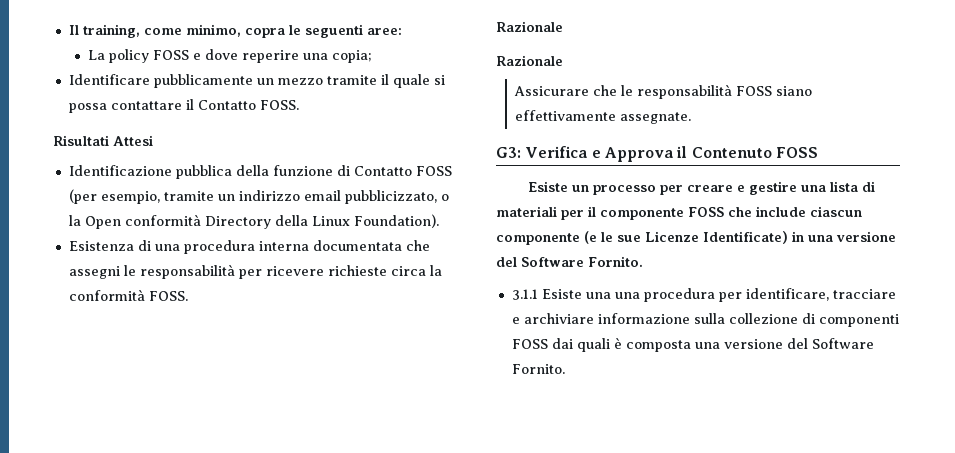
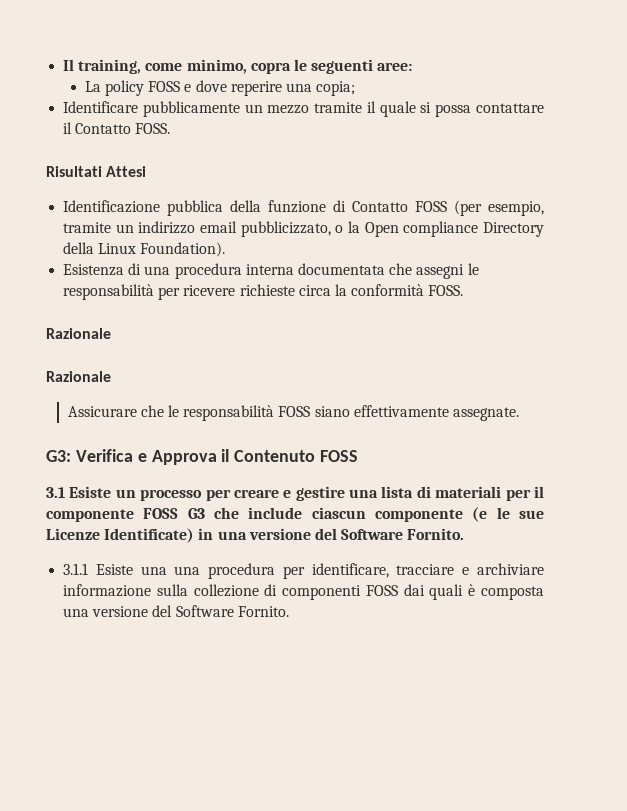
- Identificazione pubblica della funzione di Contatto FOSS (per esempio, tramite un indirizzo email pubblicizzato, o la Open conformità Directory della Linux Foundation).
+ Identificazione pubblica della funzione di Contatto FOSS (per esempio, tramite un indirizzo email pubblicizzato, o la Open compliance Directory della Linux Foundation).
- Esiste un processo per creare e gestire una lista di materiali per il componente FOSS che include ciascun componente (e le sue Licenze Identificate) in una versione del Software Fornito.
+ 3.1 Esiste un processo per creare e gestire una lista di materiali per il componente FOSS G3 che include ciascun componente (e le sue Licenze Identificate) in una versione del Software Fornito.

